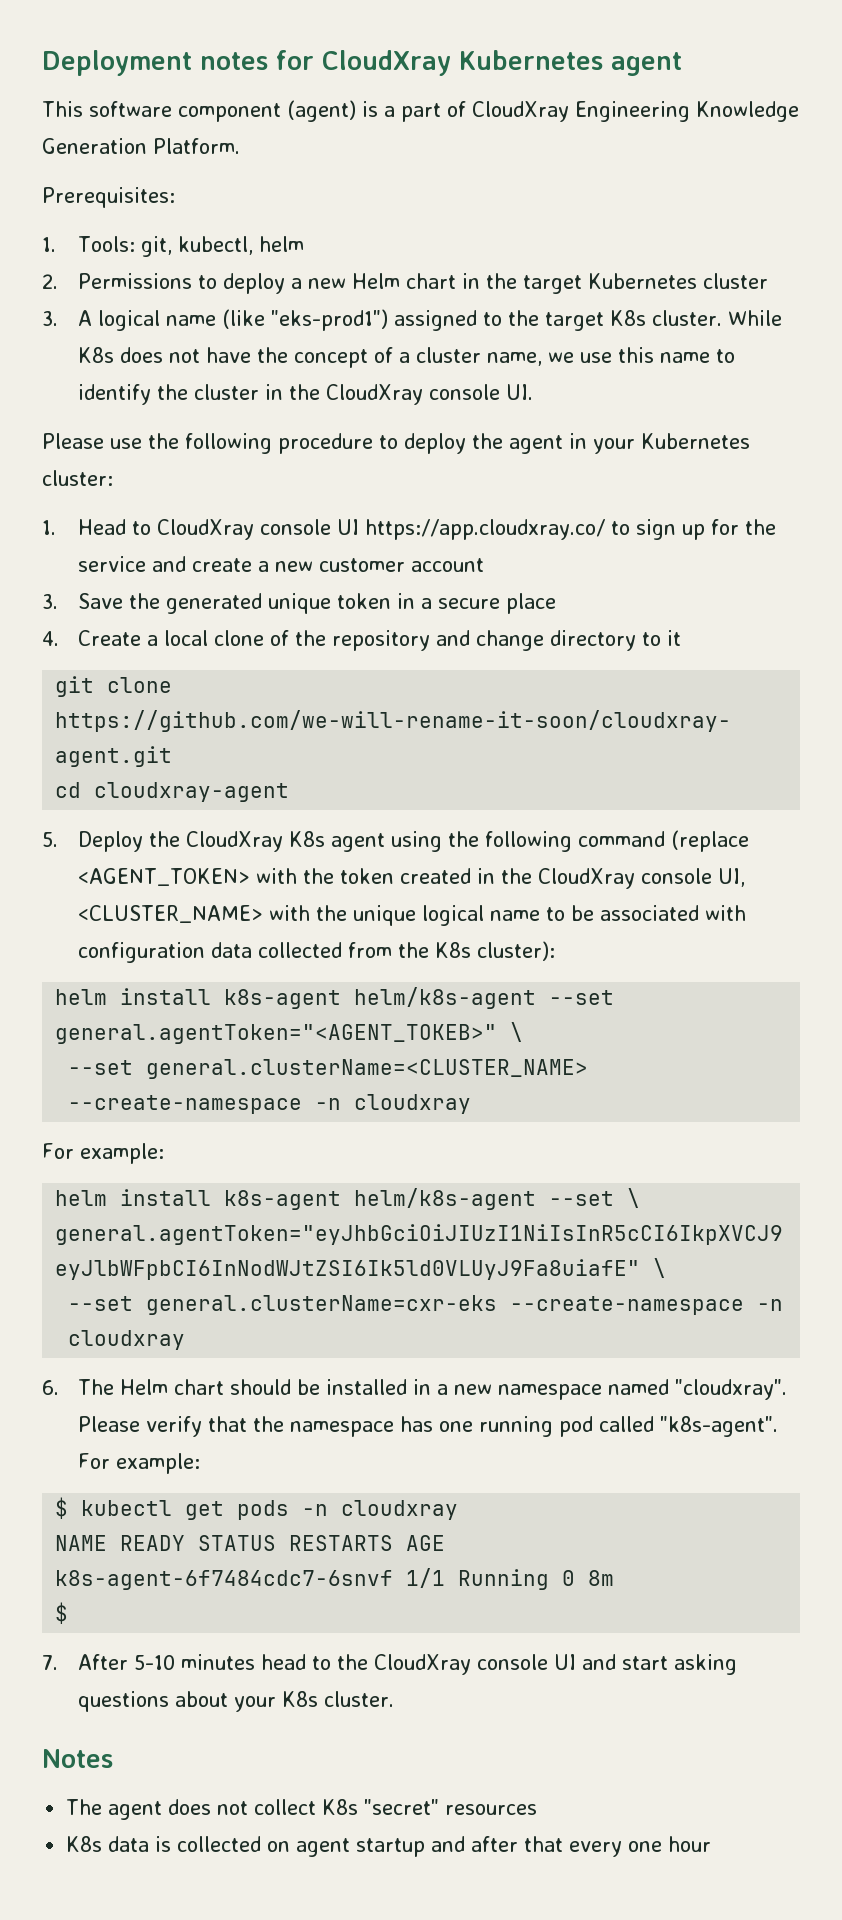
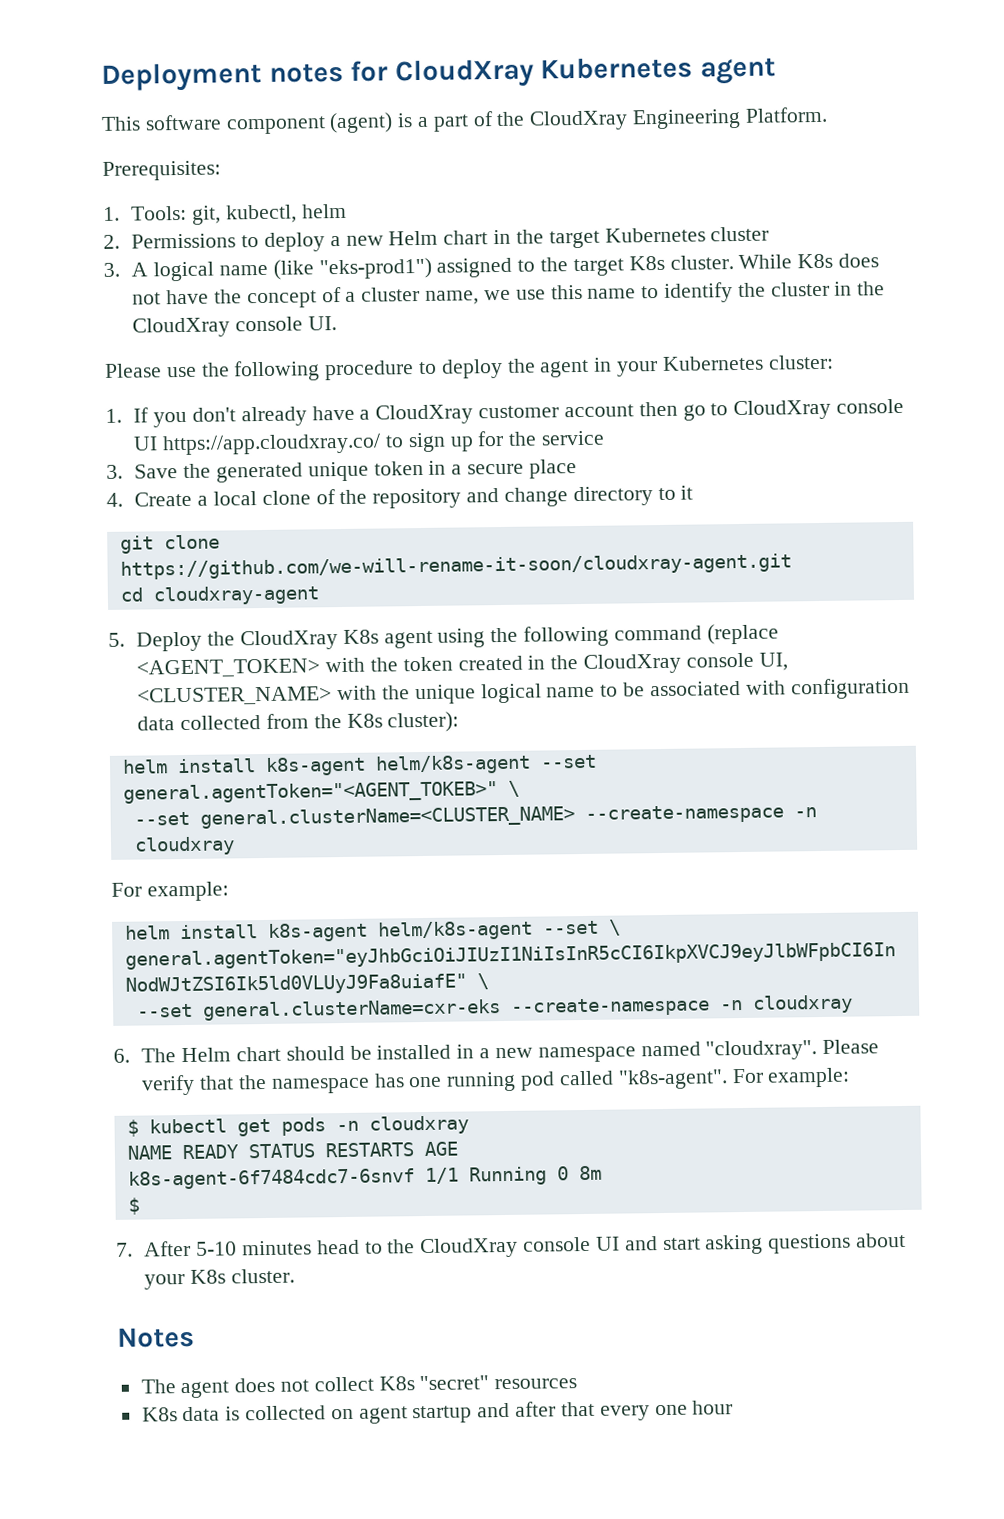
- This software component (agent) is a part of CloudXray Engineering Knowledge Generation Platform.
+ This software component (agent) is a part of the CloudXray Engineering Platform.
- 1. Head to CloudXray console UI https://app.cloudxray.co/ to sign up for the service and create a new customer account
+ 1. If you don't already have a CloudXray customer account then go to CloudXray console UI https://app.cloudxray.co/ to sign up for the service

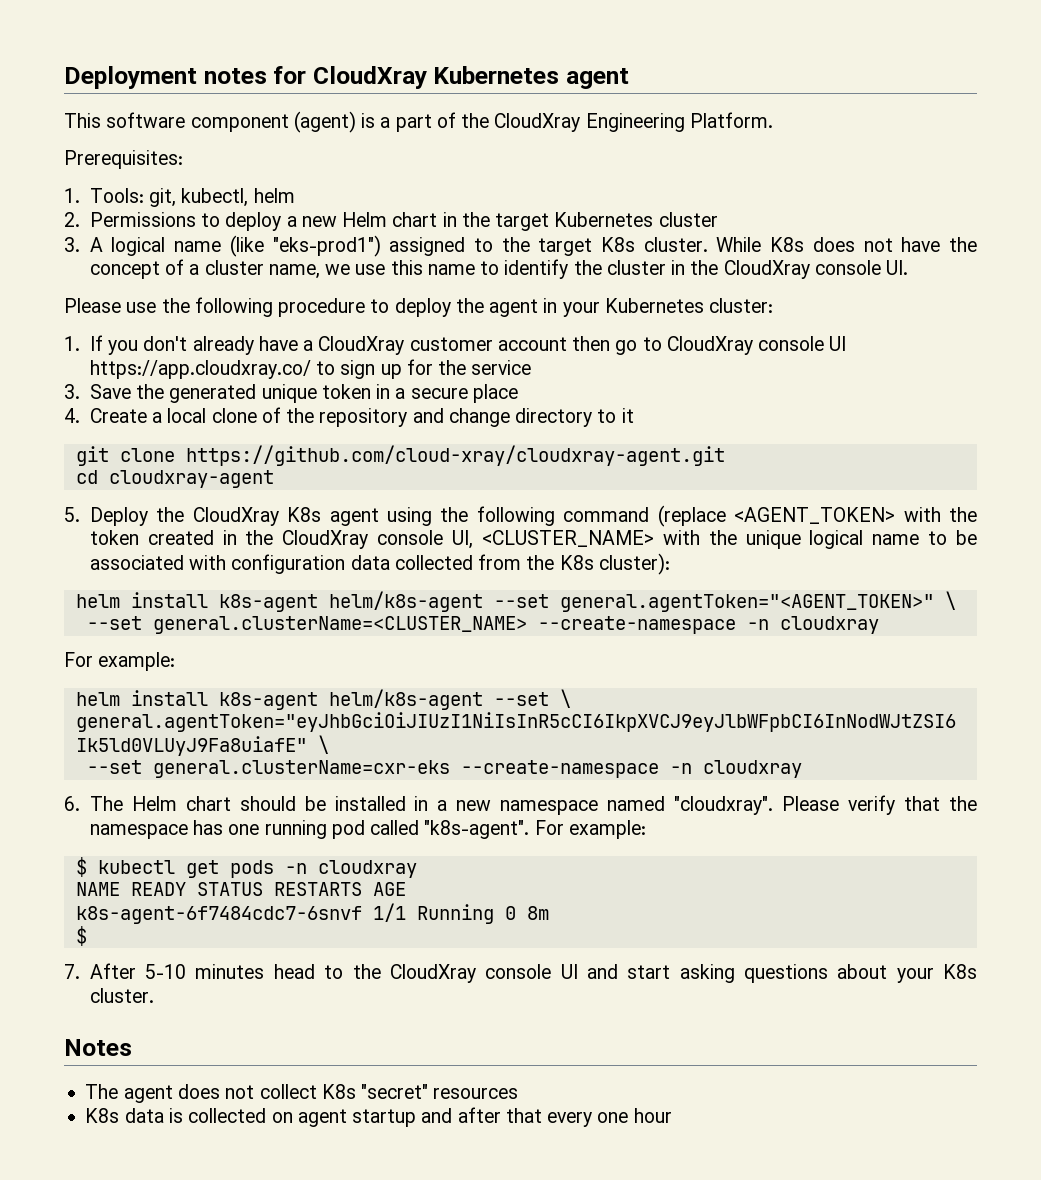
- git clone https://github.com/we-will-rename-it-soon/cloudxray-agent.git
+ git clone https://github.com/cloud-xray/cloudxray-agent.git
- helm install k8s-agent helm/k8s-agent --set general.agentToken="<AGENT_TOKEB>" \
+ helm install k8s-agent helm/k8s-agent --set general.agentToken="<AGENT_TOKEN>" \

